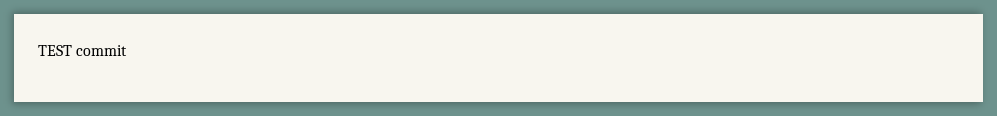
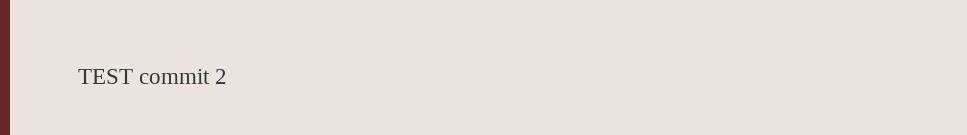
- TEST commit
+ TEST commit 2

